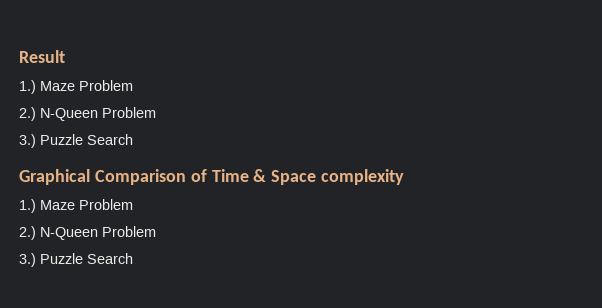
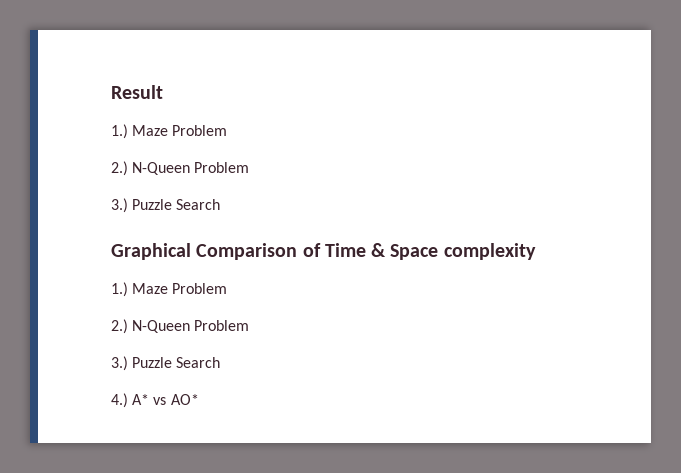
+ 4.) A* vs AO*

